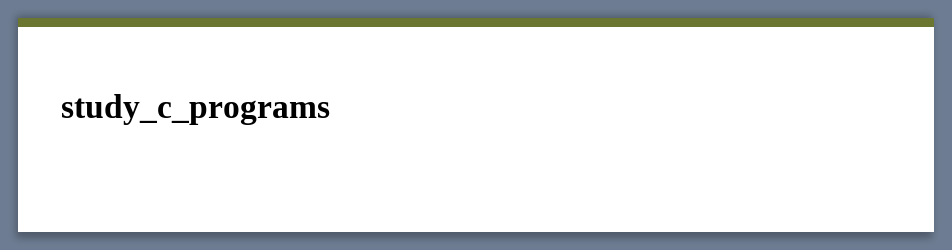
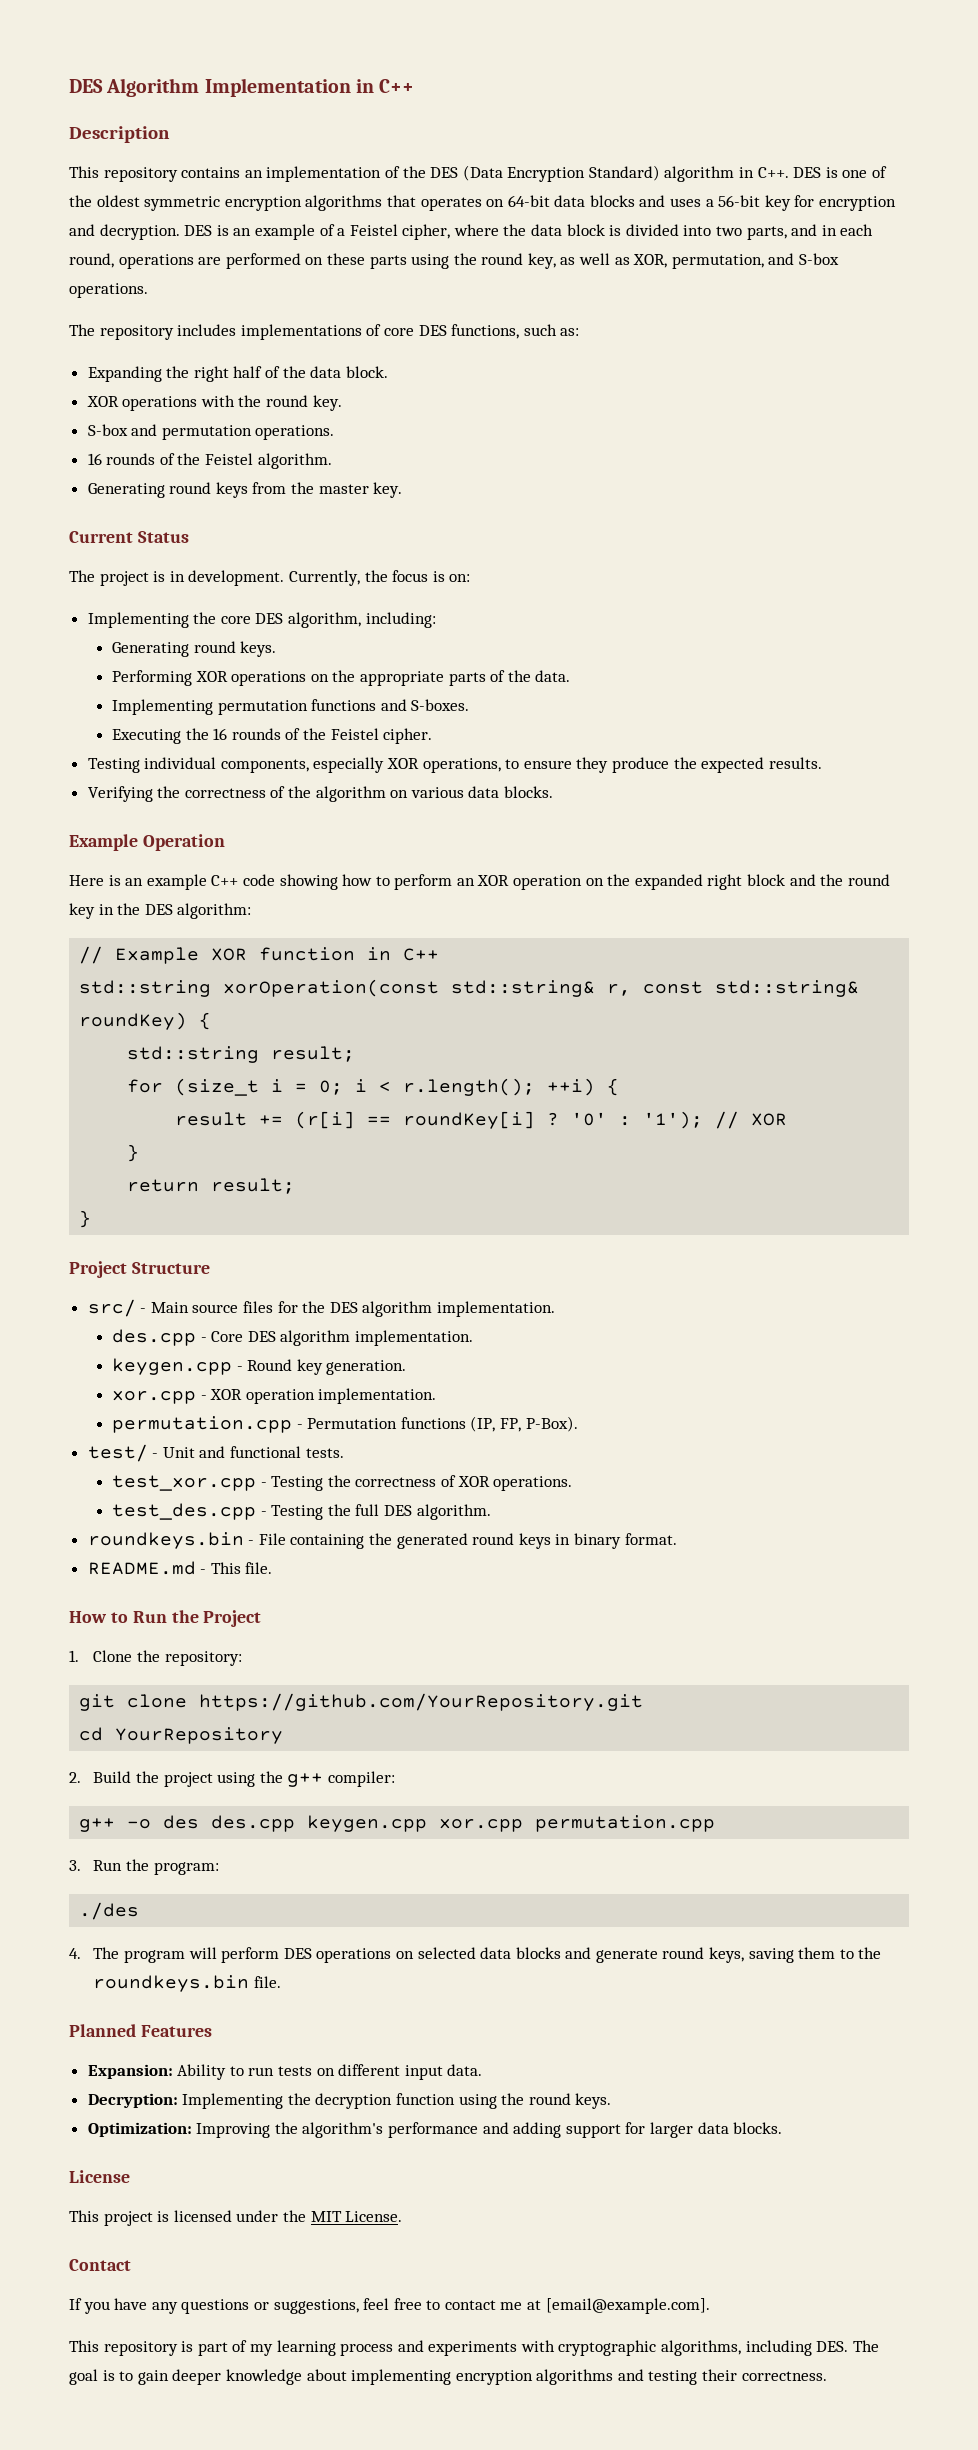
- study_c_programs
+ DES Algorithm Implementation in C++
+ Description
+ This repository contains an implementation of the DES (Data Encryption Standard) algorithm in C++. DES is one of the oldest symmetric encryption algorithms that operates on 64-bit data blocks and uses a 56-bit key for encryption and decryption. DES is an example of a Feistel cipher, where the data block is divided into two parts, and in each round, operations are performed on these parts using the round key, as well as XOR, permutation, and S-box operations.
+ The repository includes implementations of core DES functions, such as:
+ Expanding the right half of the data block.
+ XOR operations with the round key.
+ S-box and permutation operations.
+ 16 rounds of the Feistel algorithm.
+ Generating round keys from the master key.
+ Current Status
+ The project is in development. Currently, the focus is on:
+ Implementing the core DES algorithm, including:
+ Generating round keys.
+ Performing XOR operations on the appropriate parts of the data.
+ Implementing permutation functions and S-boxes.
+ Executing the 16 rounds of the Feistel cipher.
+ Testing individual components, especially XOR operations, to ensure they produce the expected results.
+ Verifying the correctness of the algorithm on various data blocks.
+ Example Operation
+ Here is an example C++ code showing how to perform an XOR operation on the expanded right block and the round key in the DES algorithm:
+ // Example XOR function in C++
+ std::string xorOperation(const std::string& r, const std::string& roundKey) {
+ std::string result;
+ for (size_t i = 0; i < r.length(); ++i) {
+ result += (r[i] == roundKey[i] ? '0' : '1'); // XOR
+ }
+ return result;
+ }
+ Project Structure
+ src/ - Main source files for the DES algorithm implementation.
+ des.cpp - Core DES algorithm implementation.
+ keygen.cpp - Round key generation.
+ xor.cpp - XOR operation implementation.
+ permutation.cpp - Permutation functions (IP, FP, P-Box).
+ test/ - Unit and functional tests.
+ test_xor.cpp - Testing the correctness of XOR operations.
+ test_des.cpp - Testing the full DES algorithm.
+ roundkeys.bin - File containing the generated round keys in binary format.
+ README.md - This file.
+ How to Run the Project
+ 1. Clone the repository:
+ git clone https://github.com/YourRepository.git
+ cd YourRepository
+ 2. Build the project using the g++ compiler:
+ g++ -o des des.cpp keygen.cpp xor.cpp permutation.cpp
+ 3. Run the program:
+ ./des
+ 4. The program will perform DES operations on selected data blocks and generate round keys, saving them to the roundkeys.bin file.
+ Planned Features
+ Expansion: Ability to run tests on different input data.
+ Decryption: Implementing the decryption function using the round keys.
+ Optimization: Improving the algorithm's performance and adding support for larger data blocks.
+ License
+ This project is licensed under the MIT License.
+ Contact
+ If you have any questions or suggestions, feel free to contact me at [email@example.com].
+ This repository is part of my learning process and experiments with cryptographic algorithms, including DES. The goal is to gain deeper knowledge about implementing encryption algorithms and testing their correctness.

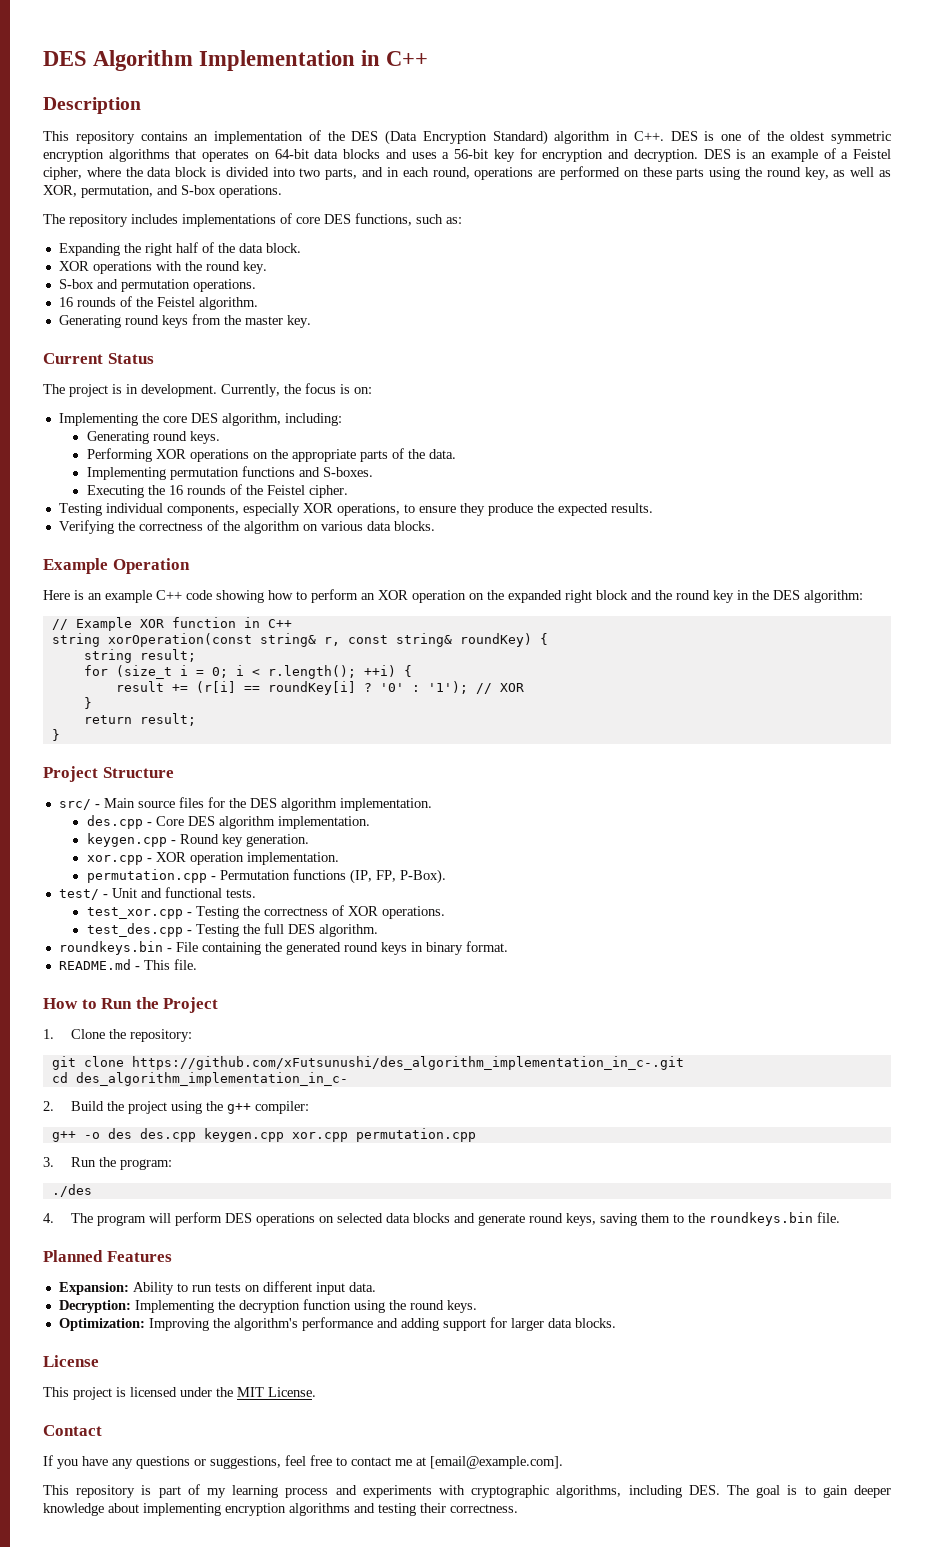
- std::string xorOperation(const std::string& r, const std::string& roundKey) {
+ string xorOperation(const string& r, const string& roundKey) {
- std::string result;
+ string result;
- git clone https://github.com/YourRepository.git
+ git clone https://github.com/xFutsunushi/des_algorithm_implementation_in_c-.git
- cd YourRepository
+ cd des_algorithm_implementation_in_c-

